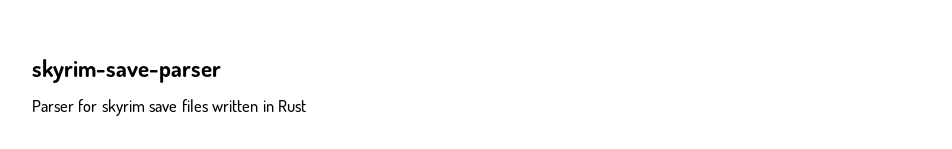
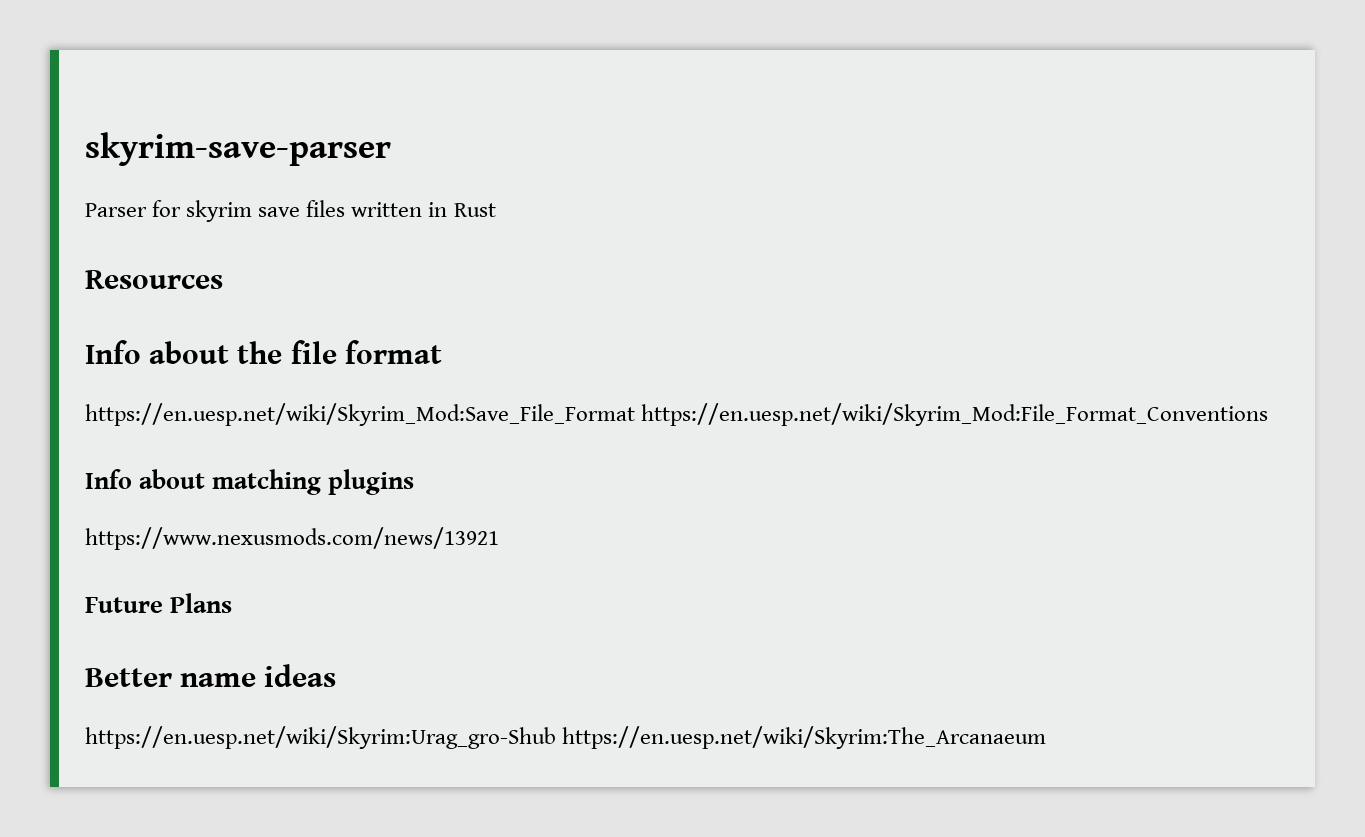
+ Resources
+ Info about the file format
+ https://en.uesp.net/wiki/Skyrim_Mod:Save_File_Format https://en.uesp.net/wiki/Skyrim_Mod:File_Format_Conventions
+ Info about matching plugins
+ https://www.nexusmods.com/news/13921
+ Future Plans
+ Better name ideas
+ https://en.uesp.net/wiki/Skyrim:Urag_gro-Shub https://en.uesp.net/wiki/Skyrim:The_Arcanaeum

